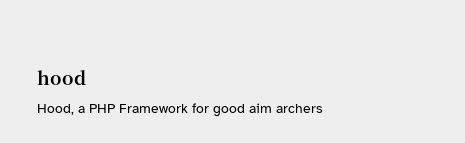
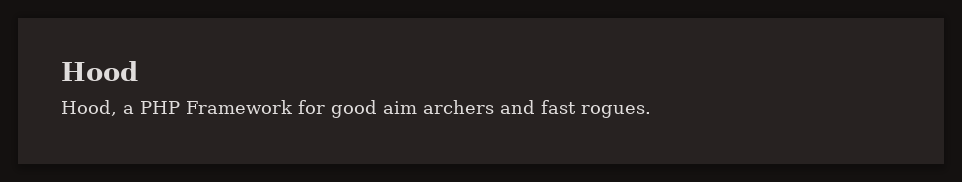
- hood
+ Hood
- Hood, a PHP Framework for good aim archers
+ Hood, a PHP Framework for good aim archers and fast rogues.

